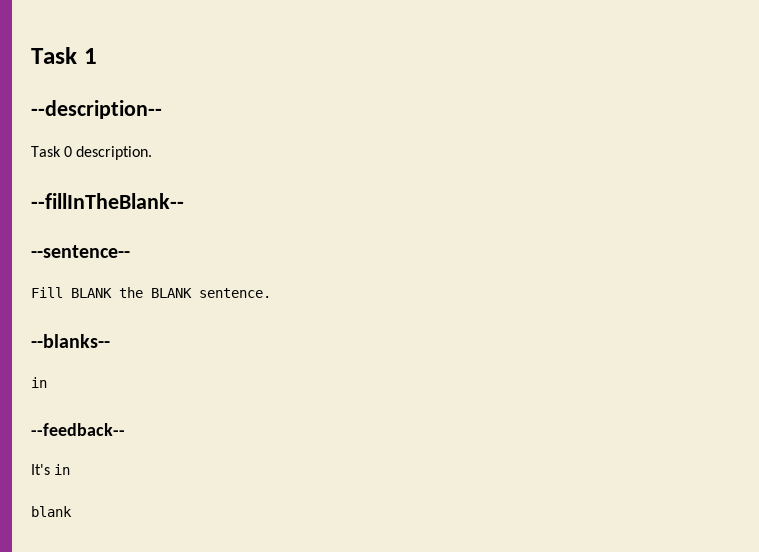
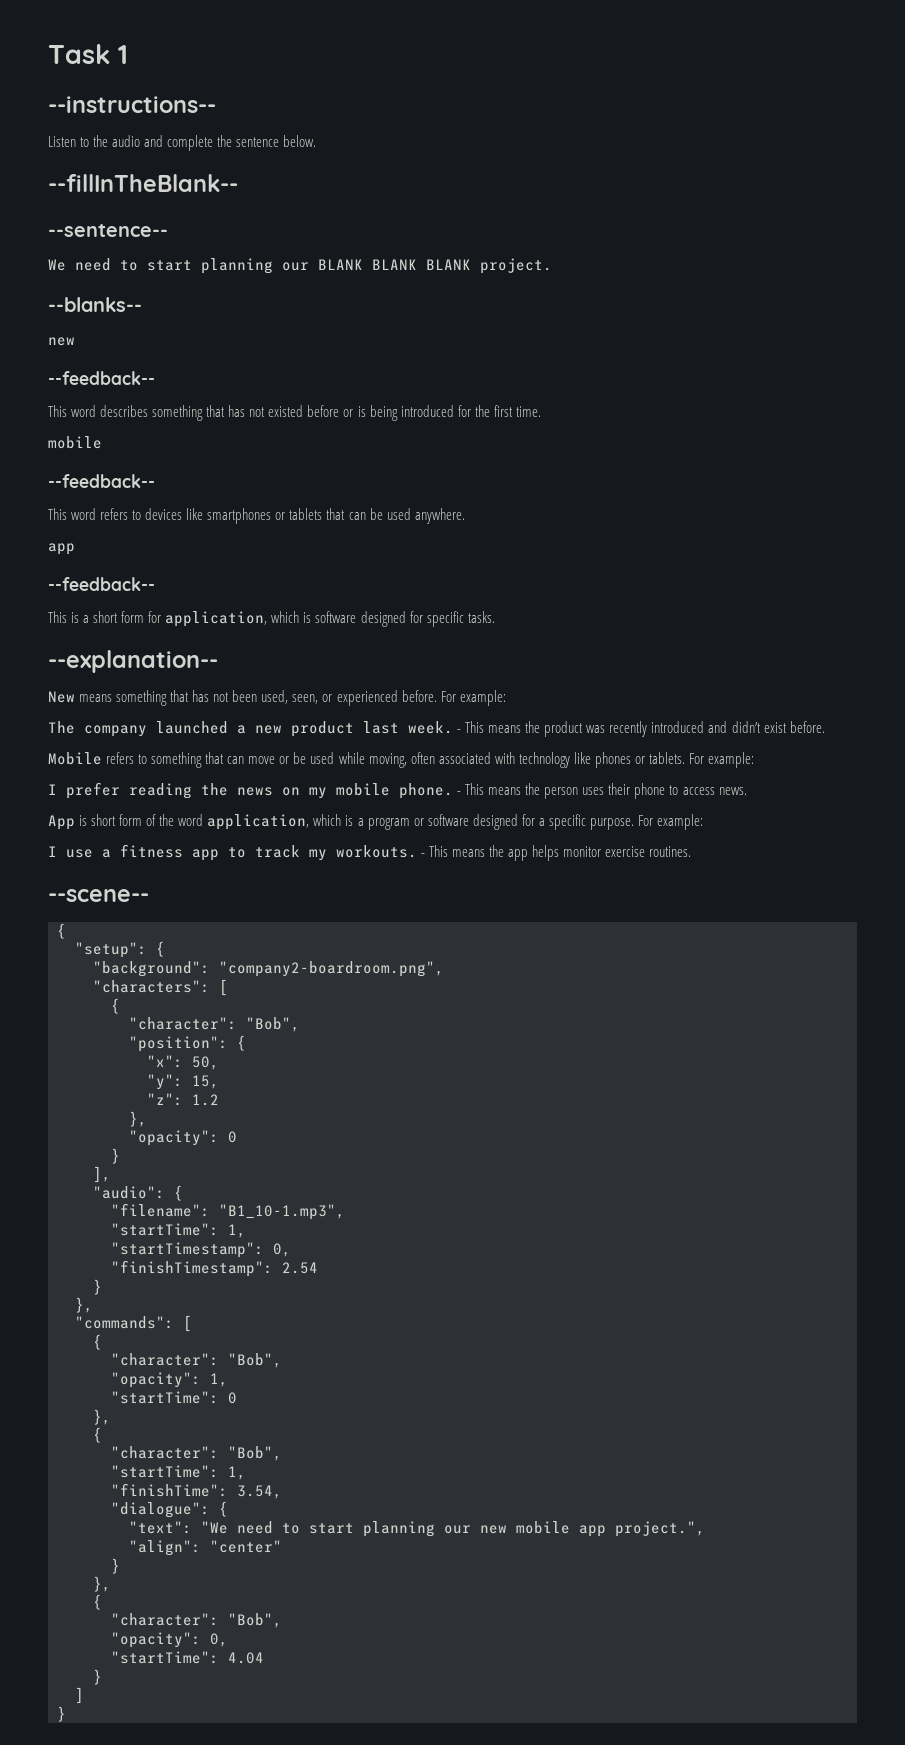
- --description--
- Task 0 description.
+ --instructions--
+ Listen to the audio and complete the sentence below.
  --fillInTheBlank--
  --sentence--
- Fill BLANK the BLANK sentence.
+ We need to start planning our BLANK BLANK BLANK project.
  --blanks--
- in
+ new
  --feedback--
- It's in
- blank
+ This word describes something that has not existed before or is being introduced for the first time.
+ mobile
+ --feedback--
+ This word refers to devices like smartphones or tablets that can be used anywhere.
+ app
+ --feedback--
+ This is a short form for application, which is software designed for specific tasks.
+ --explanation--
+ New means something that has not been used, seen, or experienced before. For example:
+ The company launched a new product last week. - This means the product was recently introduced and didn’t exist before.
+ Mobile refers to something that can move or be used while moving, often associated with technology like phones or tablets. For example:
+ I prefer reading the news on my mobile phone. - This means the person uses their phone to access news.
+ App is short form of the word application, which is a program or software designed for a specific purpose. For example:
+ I use a fitness app to track my workouts. - This means the app helps monitor exercise routines.
+ --scene--
+ {
+ "setup": {
+ "background": "company2-boardroom.png",
+ "characters": [
+ {
+ "character": "Bob",
+ "position": {
+ "x": 50,
+ "y": 15,
+ "z": 1.2
+ },
+ "opacity": 0
+ }
+ ],
+ "audio": {
+ "filename": "B1_10-1.mp3",
+ "startTime": 1,
+ "startTimestamp": 0,
+ "finishTimestamp": 2.54
+ }
+ },
+ "commands": [
+ {
+ "character": "Bob",
+ "opacity": 1,
+ "startTime": 0
+ },
+ {
+ "character": "Bob",
+ "startTime": 1,
+ "finishTime": 3.54,
+ "dialogue": {
+ "text": "We need to start planning our new mobile app project.",
+ "align": "center"
+ }
+ },
+ {
+ "character": "Bob",
+ "opacity": 0,
+ "startTime": 4.04
+ }
+ ]
+ }

